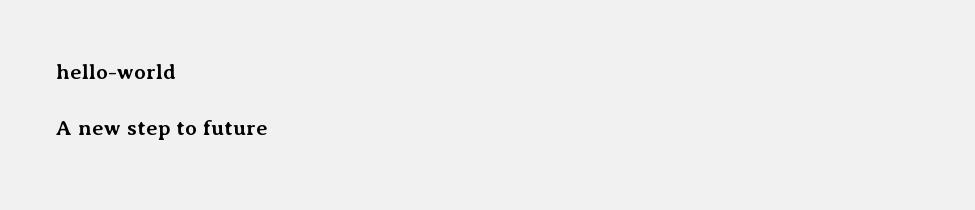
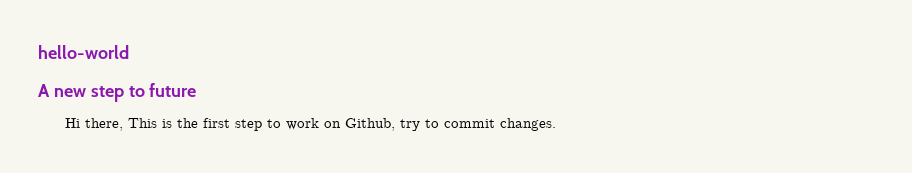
+ Hi there, This is the first step to work on Github, try to commit changes.

